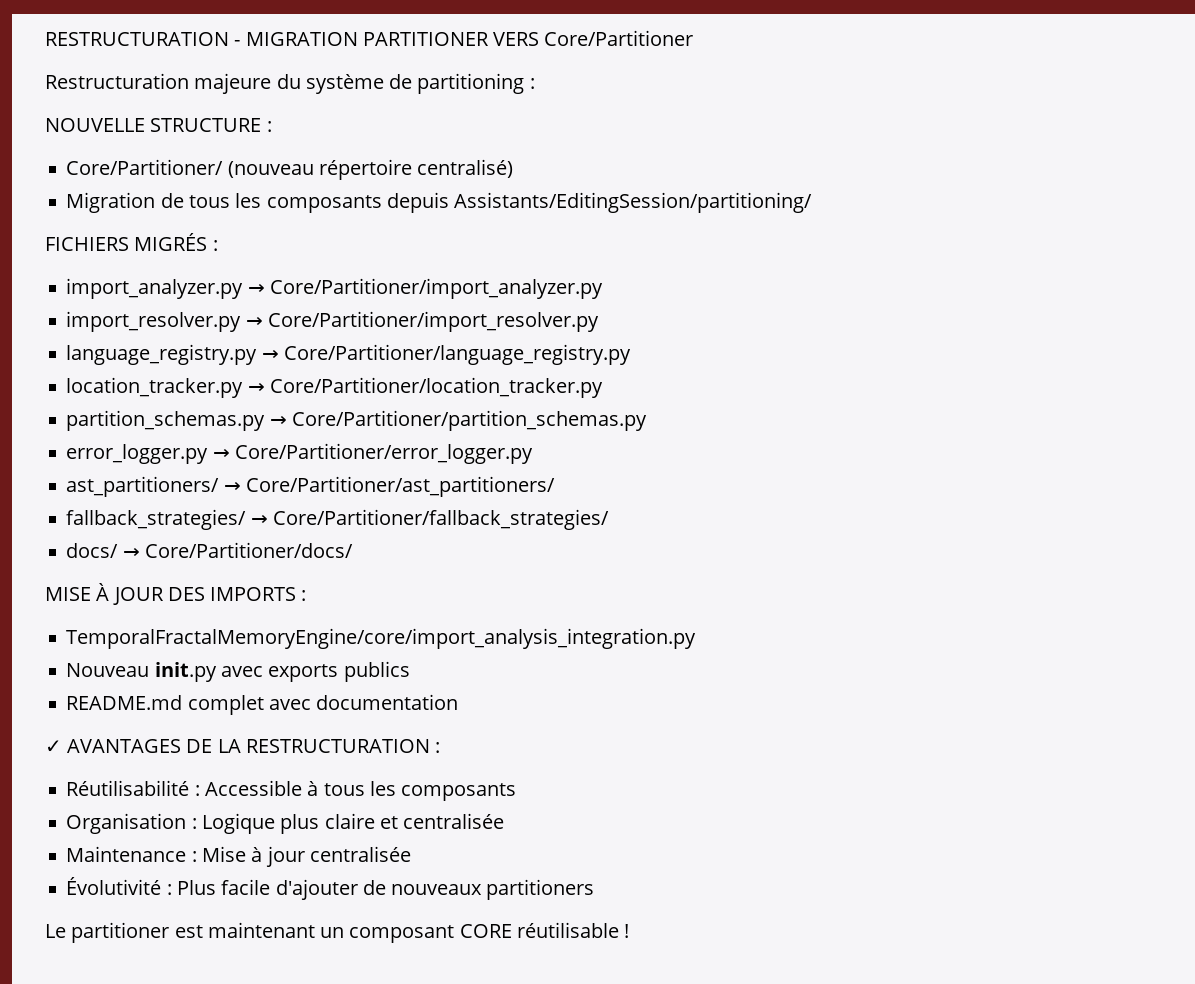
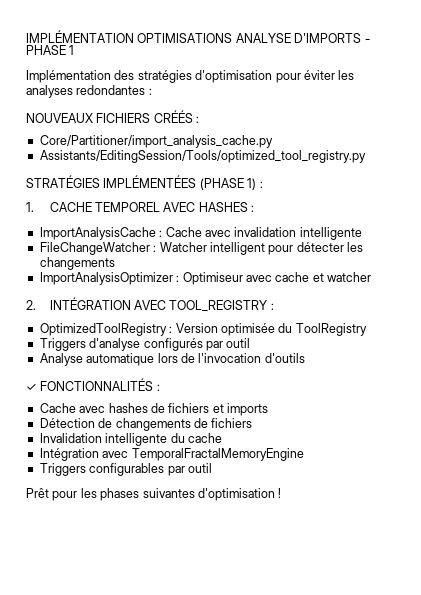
- RESTRUCTURATION - MIGRATION PARTITIONER VERS Core/Partitioner
- Restructuration majeure du système de partitioning :
- NOUVELLE STRUCTURE :
- Core/Partitioner/ (nouveau répertoire centralisé)
- Migration de tous les composants depuis Assistants/EditingSession/partitioning/
- FICHIERS MIGRÉS :
- import_analyzer.py → Core/Partitioner/import_analyzer.py
- import_resolver.py → Core/Partitioner/import_resolver.py
- language_registry.py → Core/Partitioner/language_registry.py
- location_tracker.py → Core/Partitioner/location_tracker.py
- partition_schemas.py → Core/Partitioner/partition_schemas.py
- error_logger.py → Core/Partitioner/error_logger.py
- ast_partitioners/ → Core/Partitioner/ast_partitioners/
- fallback_strategies/ → Core/Partitioner/fallback_strategies/
- docs/ → Core/Partitioner/docs/
- MISE À JOUR DES IMPORTS :
- TemporalFractalMemoryEngine/core/import_analysis_integration.py
- Nouveau init.py avec exports publics
- README.md complet avec documentation
- ✓ AVANTAGES DE LA RESTRUCTURATION :
- Réutilisabilité : Accessible à tous les composants
- Organisation : Logique plus claire et centralisée
- Maintenance : Mise à jour centralisée
- Évolutivité : Plus facile d'ajouter de nouveaux partitioners
- Le partitioner est maintenant un composant CORE réutilisable !
+ IMPLÉMENTATION OPTIMISATIONS ANALYSE D'IMPORTS - PHASE 1
+ Implémentation des stratégies d'optimisation pour éviter les analyses redondantes :
+ NOUVEAUX FICHIERS CRÉÉS :
+ Core/Partitioner/import_analysis_cache.py
+ Assistants/EditingSession/Tools/optimized_tool_registry.py
+ STRATÉGIES IMPLÉMENTÉES (PHASE 1) :
+ 1. CACHE TEMPOREL AVEC HASHES :
+ ImportAnalysisCache : Cache avec invalidation intelligente
+ FileChangeWatcher : Watcher intelligent pour détecter les changements
+ ImportAnalysisOptimizer : Optimiseur avec cache et watcher
+ 2. INTÉGRATION AVEC TOOL_REGISTRY :
+ OptimizedToolRegistry : Version optimisée du ToolRegistry
+ Triggers d'analyse configurés par outil
+ Analyse automatique lors de l'invocation d'outils
+ ✓ FONCTIONNALITÉS :
+ Cache avec hashes de fichiers et imports
+ Détection de changements de fichiers
+ Invalidation intelligente du cache
+ Intégration avec TemporalFractalMemoryEngine
+ Triggers configurables par outil
+ Prêt pour les phases suivantes d'optimisation !

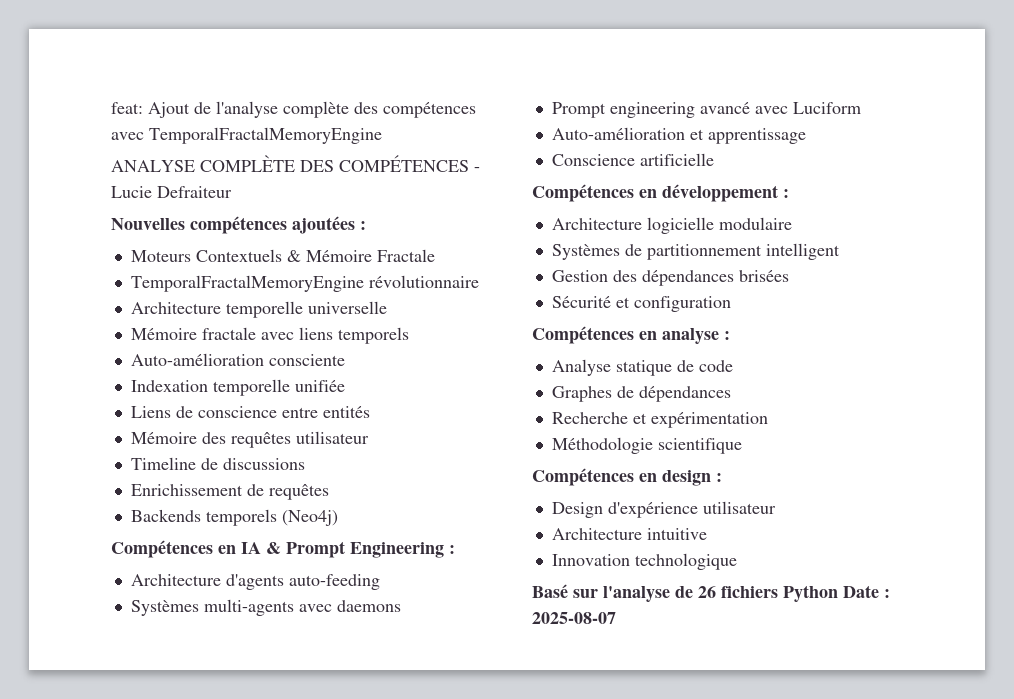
- IMPLÉMENTATION OPTIMISATIONS ANALYSE D'IMPORTS - PHASE 1
- Implémentation des stratégies d'optimisation pour éviter les analyses redondantes :
- NOUVEAUX FICHIERS CRÉÉS :
- Core/Partitioner/import_analysis_cache.py
- Assistants/EditingSession/Tools/optimized_tool_registry.py
- STRATÉGIES IMPLÉMENTÉES (PHASE 1) :
- 1. CACHE TEMPOREL AVEC HASHES :
- ImportAnalysisCache : Cache avec invalidation intelligente
- FileChangeWatcher : Watcher intelligent pour détecter les changements
- ImportAnalysisOptimizer : Optimiseur avec cache et watcher
- 2. INTÉGRATION AVEC TOOL_REGISTRY :
- OptimizedToolRegistry : Version optimisée du ToolRegistry
- Triggers d'analyse configurés par outil
- Analyse automatique lors de l'invocation d'outils
- ✓ FONCTIONNALITÉS :
- Cache avec hashes de fichiers et imports
- Détection de changements de fichiers
- Invalidation intelligente du cache
- Intégration avec TemporalFractalMemoryEngine
- Triggers configurables par outil
- Prêt pour les phases suivantes d'optimisation !
+ feat: Ajout de l'analyse complète des compétences avec TemporalFractalMemoryEngine
+ ANALYSE COMPLÈTE DES COMPÉTENCES - Lucie Defraiteur
+ Nouvelles compétences ajoutées :
+ Moteurs Contextuels & Mémoire Fractale
+ TemporalFractalMemoryEngine révolutionnaire
+ Architecture temporelle universelle
+ Mémoire fractale avec liens temporels
+ Auto-amélioration consciente
+ Indexation temporelle unifiée
+ Liens de conscience entre entités
+ Mémoire des requêtes utilisateur
+ Timeline de discussions
+ Enrichissement de requêtes
+ Backends temporels (Neo4j)
+ Compétences en IA & Prompt Engineering :
+ Architecture d'agents auto-feeding
+ Systèmes multi-agents avec daemons
+ Prompt engineering avancé avec Luciform
+ Auto-amélioration et apprentissage
+ Conscience artificielle
+ Compétences en développement :
+ Architecture logicielle modulaire
+ Systèmes de partitionnement intelligent
+ Gestion des dépendances brisées
+ Sécurité et configuration
+ Compétences en analyse :
+ Analyse statique de code
+ Graphes de dépendances
+ Recherche et expérimentation
+ Méthodologie scientifique
+ Compétences en design :
+ Design d'expérience utilisateur
+ Architecture intuitive
+ Innovation technologique
+ Basé sur l'analyse de 26 fichiers Python Date : 2025-08-07

